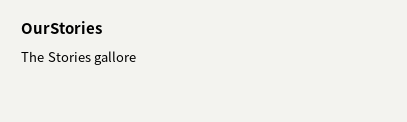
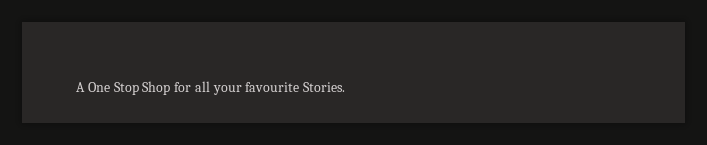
- OurStories
- The Stories gallore
+ A One Stop Shop for all your favourite Stories.

